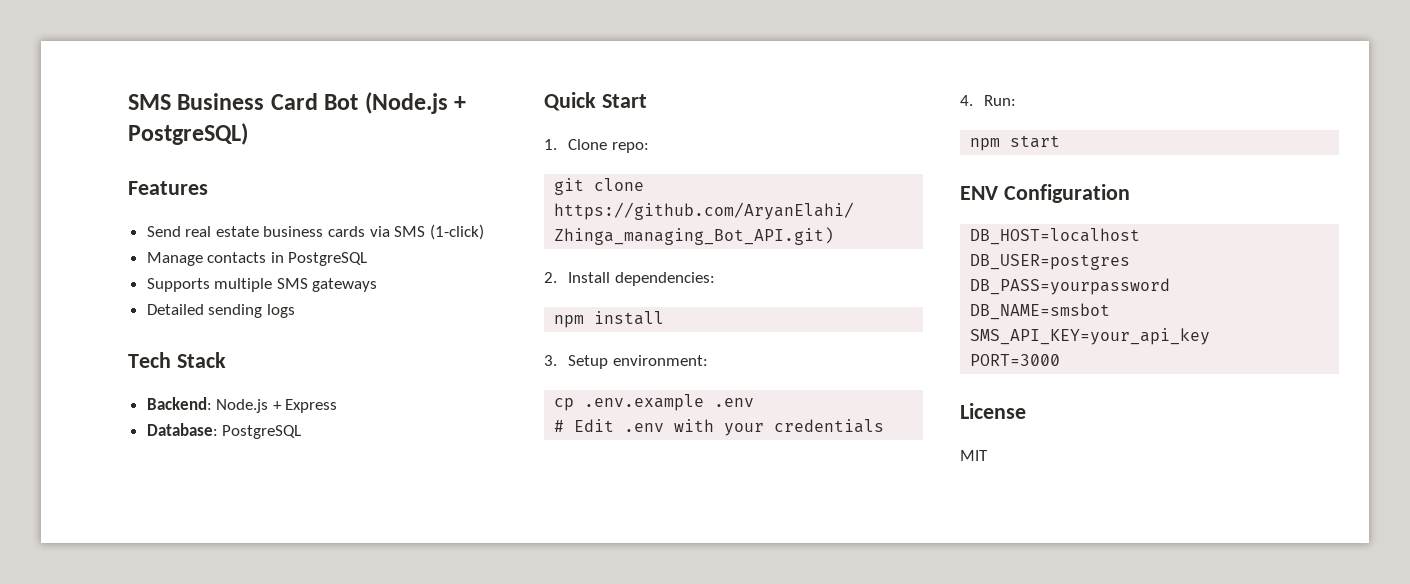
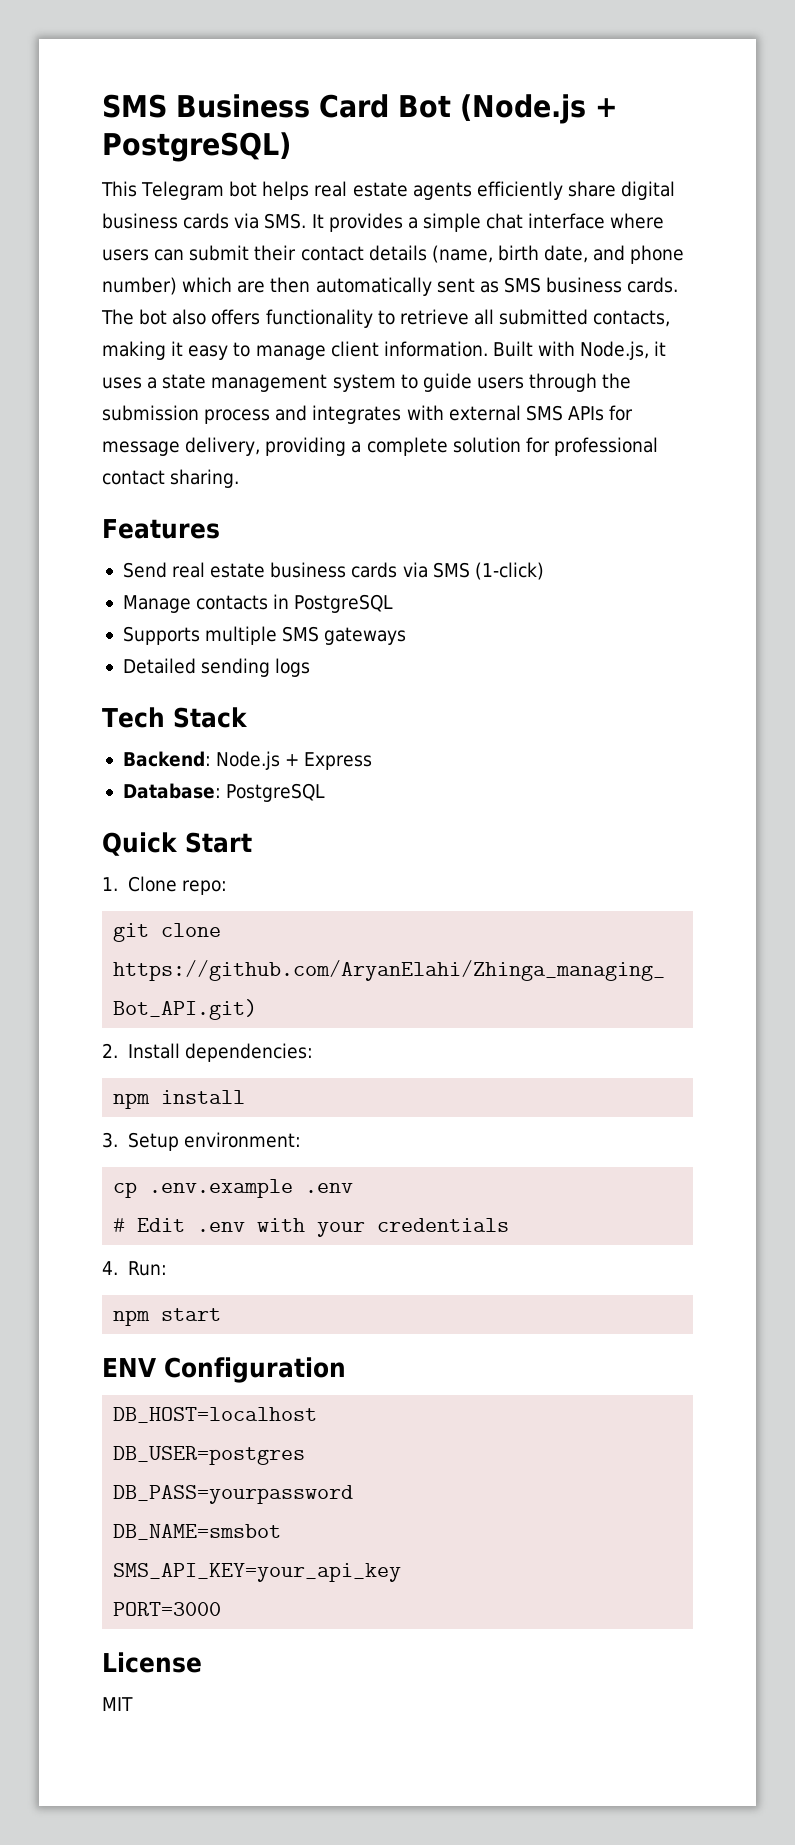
+ This Telegram bot helps real estate agents efficiently share digital business cards via SMS. It provides a simple chat interface where users can submit their contact details (name, birth date, and phone number) which are then automatically sent as SMS business cards. The bot also offers functionality to retrieve all submitted contacts, making it easy to manage client information. Built with Node.js, it uses a state management system to guide users through the submission process and integrates with external SMS APIs for message delivery, providing a complete solution for professional contact sharing.

